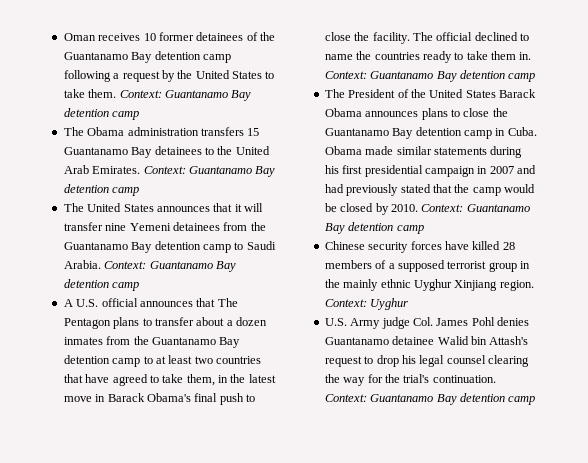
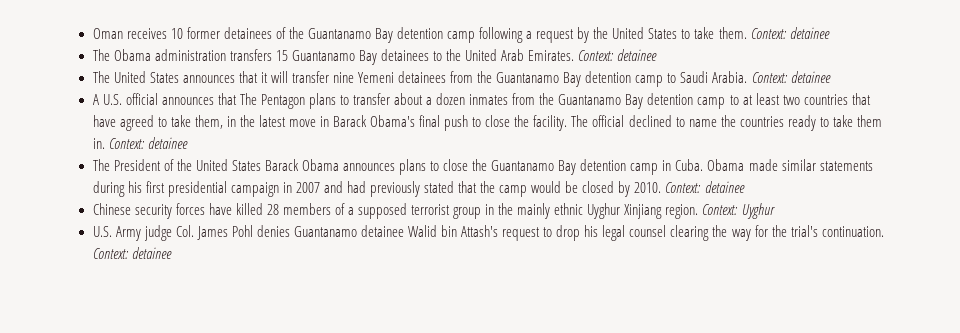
- Oman receives 10 former detainees of the Guantanamo Bay detention camp following a request by the United States to take them. Context: Guantanamo Bay detention camp
+ Oman receives 10 former detainees of the Guantanamo Bay detention camp following a request by the United States to take them. Context: detainee
- The Obama administration transfers 15 Guantanamo Bay detainees to the United Arab Emirates. Context: Guantanamo Bay detention camp
+ The Obama administration transfers 15 Guantanamo Bay detainees to the United Arab Emirates. Context: detainee
- The United States announces that it will transfer nine Yemeni detainees from the Guantanamo Bay detention camp to Saudi Arabia. Context: Guantanamo Bay detention camp
+ The United States announces that it will transfer nine Yemeni detainees from the Guantanamo Bay detention camp to Saudi Arabia. Context: detainee
- The official declined to name the countries ready to take them in. Context: Guantanamo Bay detention camp
+ The official declined to name the countries ready to take them in. Context: detainee
- Obama made similar statements during his first presidential campaign in 2007 and had previously stated that the camp would be closed by 2010. Context: Guantanamo Bay detention camp
+ Obama made similar statements during his first presidential campaign in 2007 and had previously stated that the camp would be closed by 2010. Context: detainee
- U.S. Army judge Col. James Pohl denies Guantanamo detainee Walid bin Attash's request to drop his legal counsel clearing the way for the trial's continuation. Context: Guantanamo Bay detention camp
+ U.S. Army judge Col. James Pohl denies Guantanamo detainee Walid bin Attash's request to drop his legal counsel clearing the way for the trial's continuation. Context: detainee

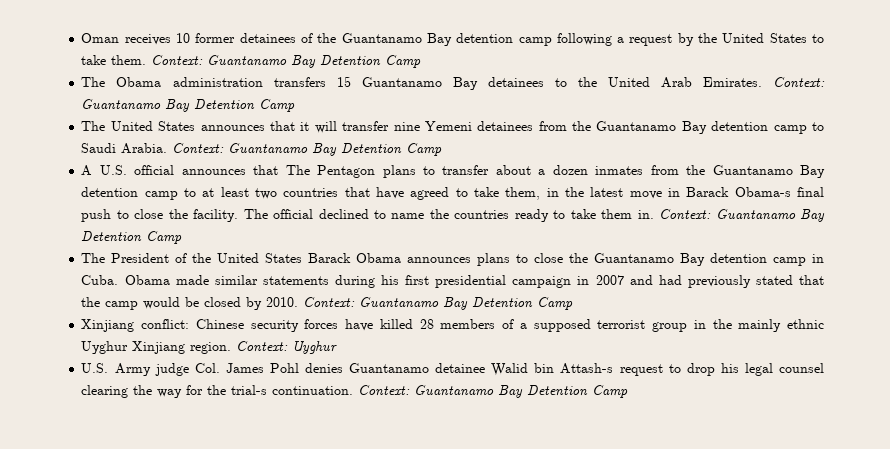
- Oman receives 10 former detainees of the Guantanamo Bay detention camp following a request by the United States to take them. Context: detainee
+ Oman receives 10 former detainees of the Guantanamo Bay detention camp following a request by the United States to take them. Context: Guantanamo Bay Detention Camp
- The Obama administration transfers 15 Guantanamo Bay detainees to the United Arab Emirates. Context: detainee
+ The Obama administration transfers 15 Guantanamo Bay detainees to the United Arab Emirates. Context: Guantanamo Bay Detention Camp
- The United States announces that it will transfer nine Yemeni detainees from the Guantanamo Bay detention camp to Saudi Arabia. Context: detainee
+ The United States announces that it will transfer nine Yemeni detainees from the Guantanamo Bay detention camp to Saudi Arabia. Context: Guantanamo Bay Detention Camp
- A U.S. official announces that The Pentagon plans to transfer about a dozen inmates from the Guantanamo Bay detention camp to at least two countries that have agreed to take them, in the latest move in Barack Obama's final push to close the facility.
+ A U.S. official announces that The Pentagon plans to transfer about a dozen inmates from the Guantanamo Bay detention camp to at least two countries that have agreed to take them, in the latest move in Barack Obama-s final push to close the facility.
- The official declined to name the countries ready to take them in. Context: detainee
+ The official declined to name the countries ready to take them in. Context: Guantanamo Bay Detention Camp
- Obama made similar statements during his first presidential campaign in 2007 and had previously stated that the camp would be closed by 2010. Context: detainee
- Chinese security forces have killed 28 members of a supposed terrorist group in the mainly ethnic Uyghur Xinjiang region.
+ Obama made similar statements during his first presidential campaign in 2007 and had previously stated that the camp would be closed by 2010. Context: Guantanamo Bay Detention Camp
+ Xinjiang conflict: Chinese security forces have killed 28 members of a supposed terrorist group in the mainly ethnic Uyghur Xinjiang region.
- U.S. Army judge Col. James Pohl denies Guantanamo detainee Walid bin Attash's request to drop his legal counsel clearing the way for the trial's continuation. Context: detainee
+ U.S. Army judge Col. James Pohl denies Guantanamo detainee Walid bin Attash-s request to drop his legal counsel clearing the way for the trial-s continuation. Context: Guantanamo Bay Detention Camp

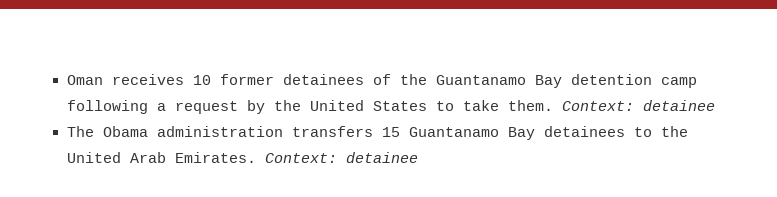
- Oman receives 10 former detainees of the Guantanamo Bay detention camp following a request by the United States to take them. Context: Guantanamo Bay Detention Camp
+ Oman receives 10 former detainees of the Guantanamo Bay detention camp following a request by the United States to take them. Context: detainee
- The Obama administration transfers 15 Guantanamo Bay detainees to the United Arab Emirates. Context: Guantanamo Bay Detention Camp
- The United States announces that it will transfer nine Yemeni detainees from the Guantanamo Bay detention camp to Saudi Arabia. Context: Guantanamo Bay Detention Camp
- A U.S. official announces that The Pentagon plans to transfer about a dozen inmates from the Guantanamo Bay detention camp to at least two countries that have agreed to take them, in the latest move in Barack Obama-s final push to close the facility. The official declined to name the countries ready to take them in. Context: Guantanamo Bay Detention Camp
- The President of the United States Barack Obama announces plans to close the Guantanamo Bay detention camp in Cuba. Obama made similar statements during his first presidential campaign in 2007 and had previously stated that the camp would be closed by 2010. Context: Guantanamo Bay Detention Camp
- Xinjiang conflict: Chinese security forces have killed 28 members of a supposed terrorist group in the mainly ethnic Uyghur Xinjiang region. Context: Uyghur
- U.S. Army judge Col. James Pohl denies Guantanamo detainee Walid bin Attash-s request to drop his legal counsel clearing the way for the trial-s continuation. Context: Guantanamo Bay Detention Camp
+ The Obama administration transfers 15 Guantanamo Bay detainees to the United Arab Emirates. Context: detainee

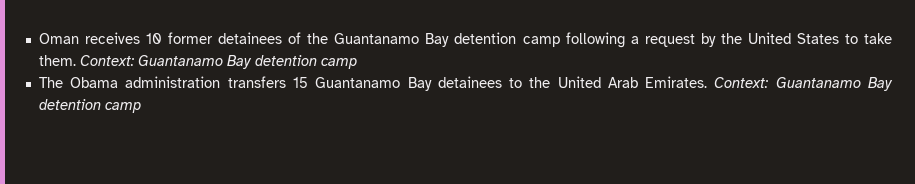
- Oman receives 10 former detainees of the Guantanamo Bay detention camp following a request by the United States to take them. Context: detainee
+ Oman receives 10 former detainees of the Guantanamo Bay detention camp following a request by the United States to take them. Context: Guantanamo Bay detention camp
- The Obama administration transfers 15 Guantanamo Bay detainees to the United Arab Emirates. Context: detainee
+ The Obama administration transfers 15 Guantanamo Bay detainees to the United Arab Emirates. Context: Guantanamo Bay detention camp

